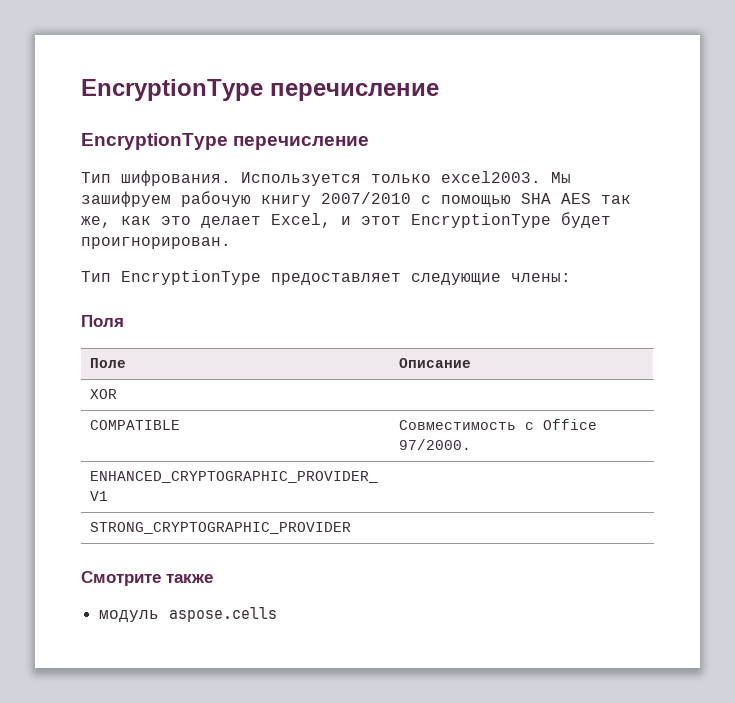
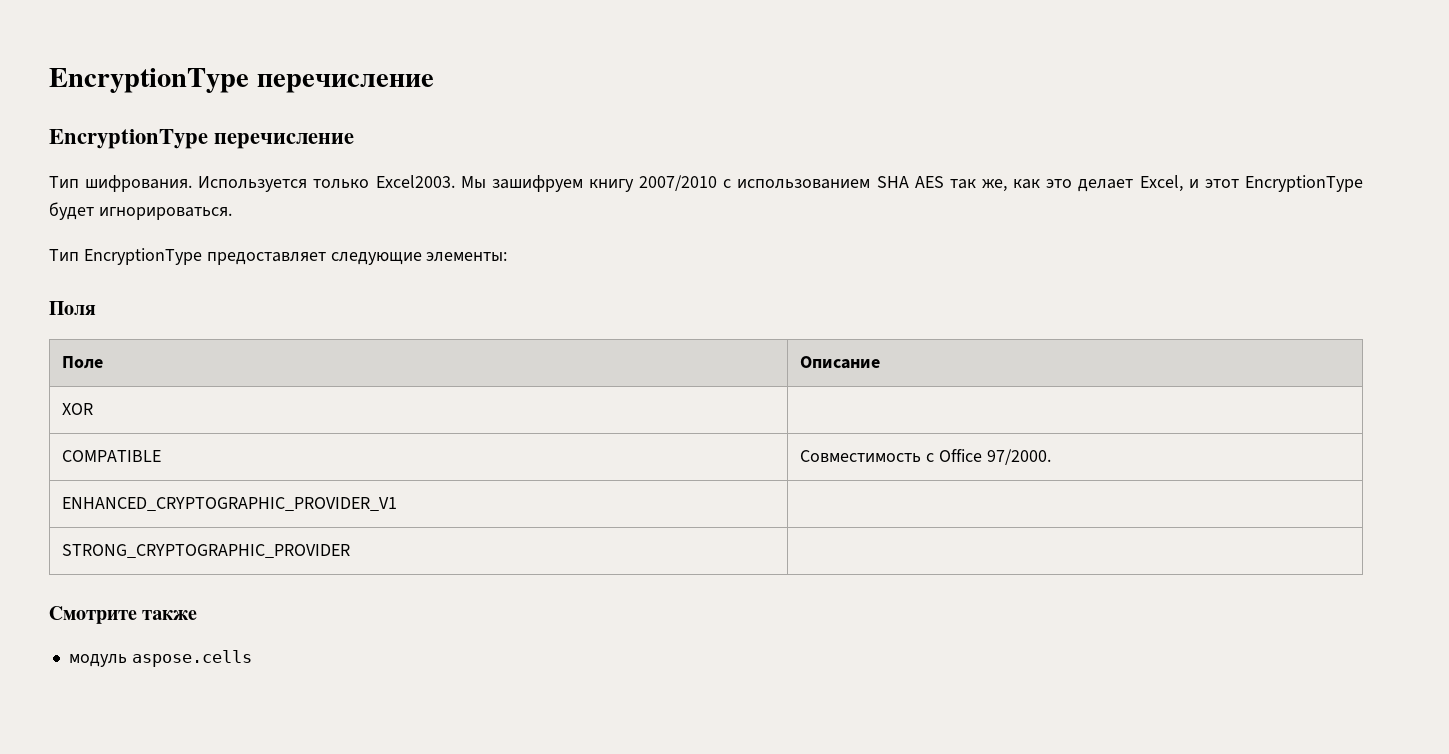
- Используется только excel2003.
+ Используется только Excel2003.
- Мы зашифруем рабочую книгу 2007/2010 с помощью SHA AES так же, как это делает Excel, и этот EncryptionType будет проигнорирован.
+ Мы зашифруем книгу 2007/2010 с использованием SHA AES так же, как это делает Excel, и этот EncryptionType будет игнорироваться.
- Тип EncryptionType предоставляет следующие члены:
+ Тип EncryptionType предоставляет следующие элементы:

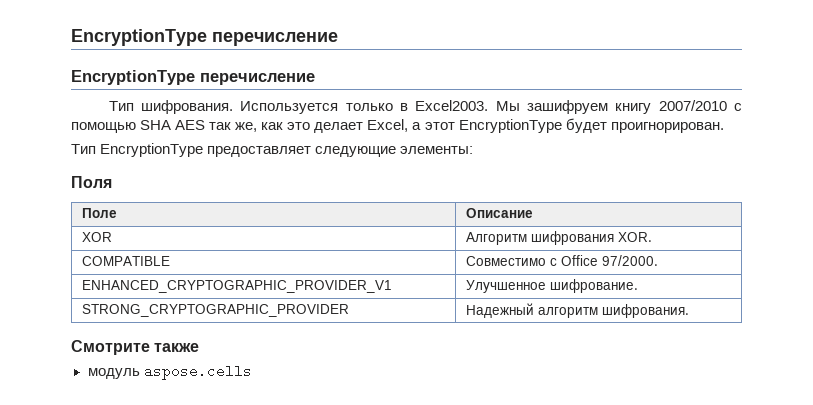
- Используется только Excel2003.
+ Используется только в Excel2003.
- Мы зашифруем книгу 2007/2010 с использованием SHA AES так же, как это делает Excel, и этот EncryptionType будет игнорироваться.
+ Мы зашифруем книгу 2007/2010 с помощью SHA AES так же, как это делает Excel, а этот EncryptionType будет проигнорирован.
- XOR |
+ XOR | Алгоритм шифрования XOR.
- COMPATIBLE | Совместимость с Office 97/2000.
+ COMPATIBLE | Совместимо с Office 97/2000.
- ENHANCED_CRYPTOGRAPHIC_PROVIDER_V1 |
+ ENHANCED_CRYPTOGRAPHIC_PROVIDER_V1 | Улучшенное шифрование.
- STRONG_CRYPTOGRAPHIC_PROVIDER |
+ STRONG_CRYPTOGRAPHIC_PROVIDER | Надежный алгоритм шифрования.

